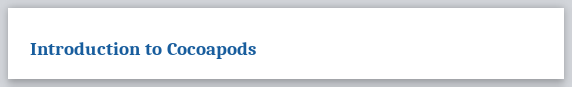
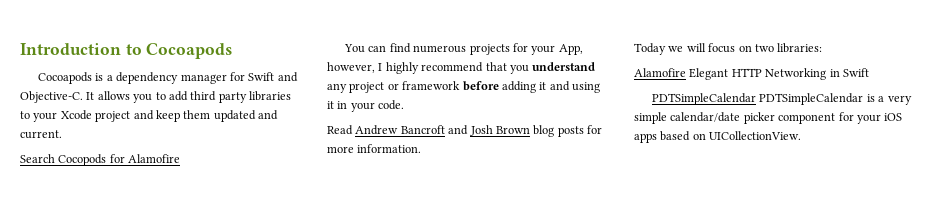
+ Cocoapods is a dependency manager for Swift and Objective-C. It allows you to add third party libraries to your Xcode project and keep them updated and current.
+ Search Cocopods for Alamofire
+ You can find numerous projects for your App, however, I highly recommend that you understand any project or framework before adding it and using it in your code.
+ Read Andrew Bancroft and Josh Brown blog posts for more information.
+ Today we will focus on two libraries:
+ Alamofire Elegant HTTP Networking in Swift
+ PDTSimpleCalendar PDTSimpleCalendar is a very simple calendar/date picker component for your iOS apps based on UICollectionView.

